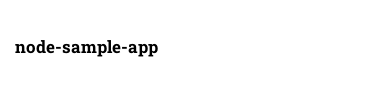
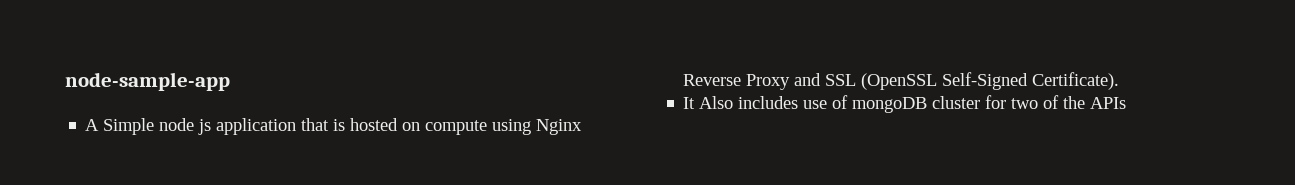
+ A Simple node js application that is hosted on compute using Nginx Reverse Proxy and SSL (OpenSSL Self-Signed Certificate).
+ It Also includes use of mongoDB cluster for two of the APIs

